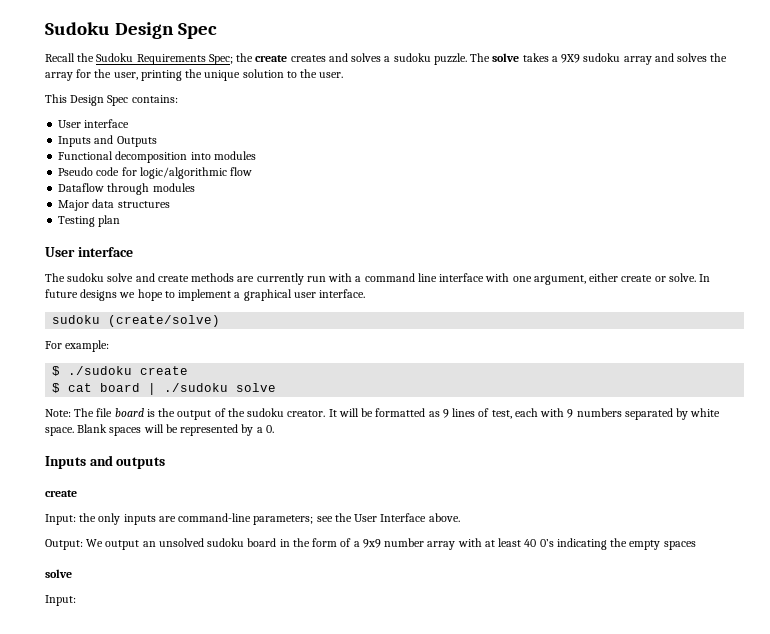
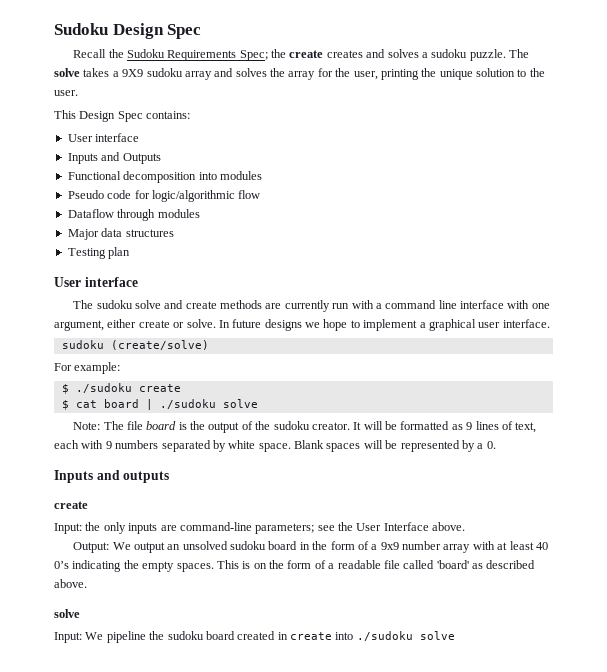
- It will be formatted as 9 lines of test, each with 9 numbers separated by white space.
+ It will be formatted as 9 lines of text, each with 9 numbers separated by white space.
- Output: We output an unsolved sudoku board in the form of a 9x9 number array with at least 40 0’s indicating the empty spaces
+ Output: We output an unsolved sudoku board in the form of a 9x9 number array with at least 40 0’s indicating the empty spaces. This is on the form of a readable file called 'board' as described above.
  solve
- Input:
+ Input: We pipeline the sudoku board created in create into ./sudoku solve

